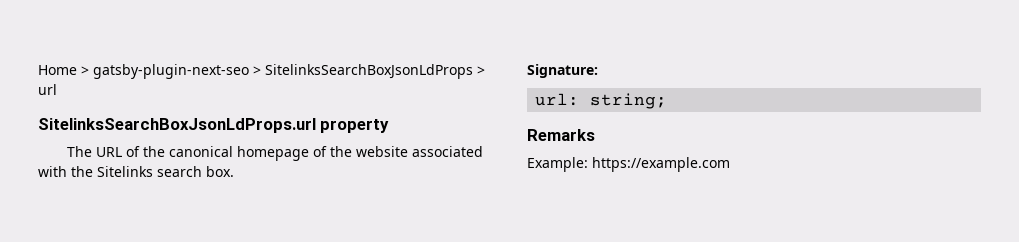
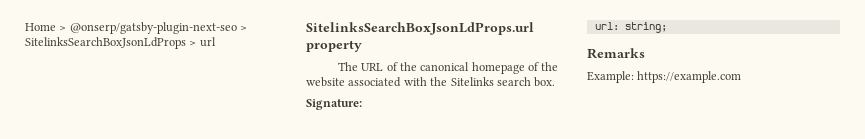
- Home > gatsby-plugin-next-seo > SitelinksSearchBoxJsonLdProps > url
+ Home > @onserp/gatsby-plugin-next-seo > SitelinksSearchBoxJsonLdProps > url

